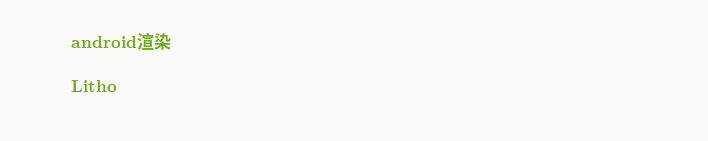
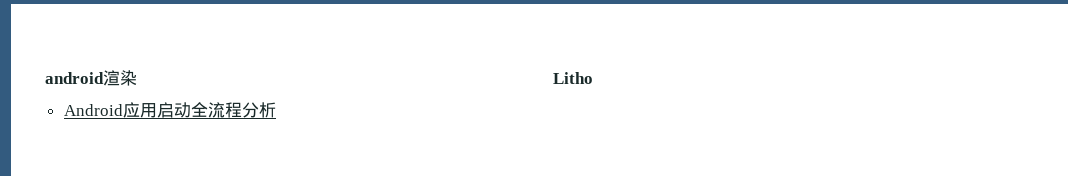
+ Android应用启动全流程分析

